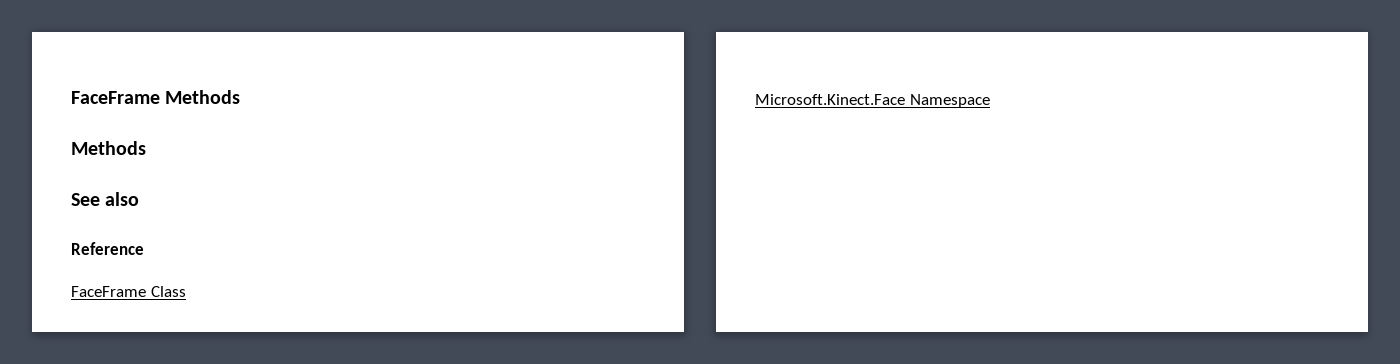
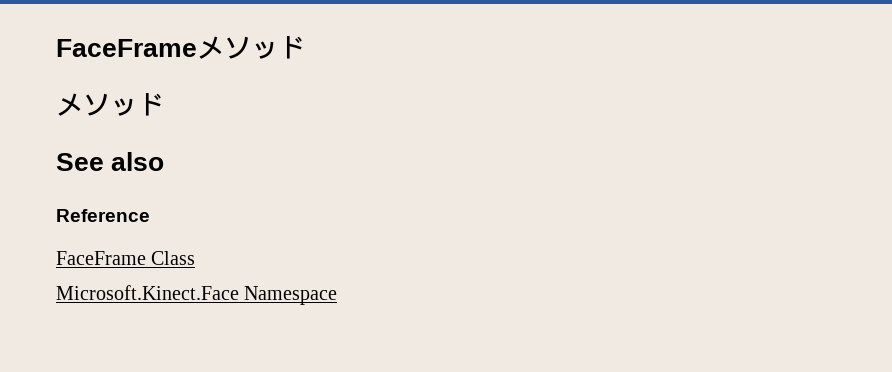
- FaceFrame Methods
- Methods
+ FaceFrameメソッド
+ メソッド

